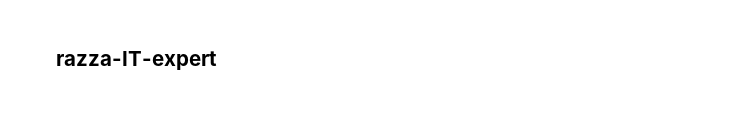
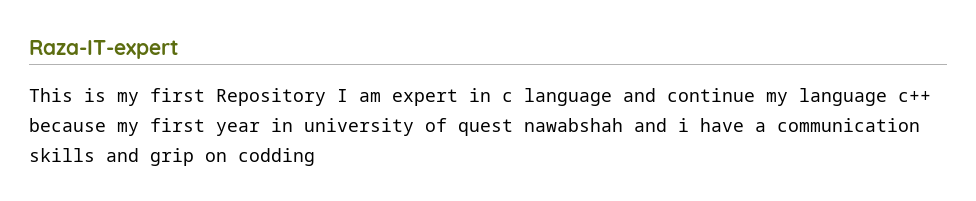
- razza-IT-expert
+ Raza-IT-expert
+ This is my first Repository I am expert in c language and continue my language c++ because my first year in university of quest nawabshah and i have a communication skills and grip on codding

